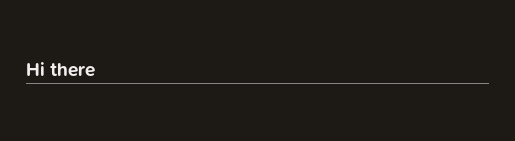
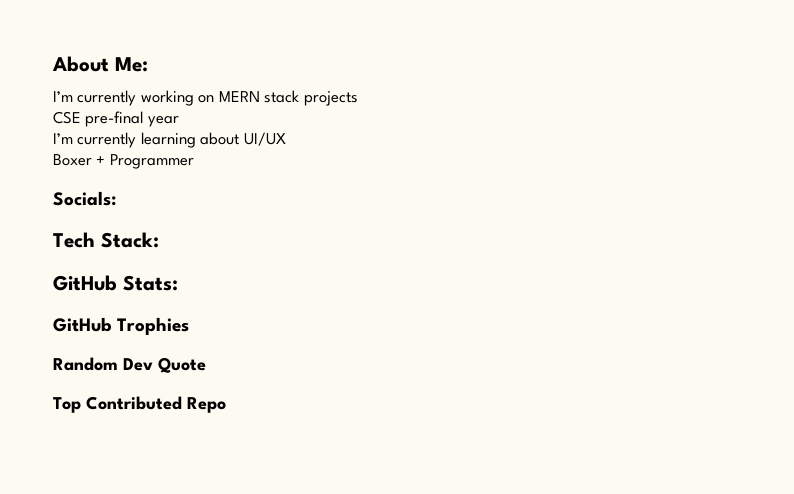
- Hi there
+ About Me:
+ I’m currently working on MERN stack projects
+ CSE pre-final year
+ I’m currently learning about UI/UX
+ Boxer + Programmer
+ Socials:
+ Tech Stack:
+ GitHub Stats:
+ GitHub Trophies
+ Random Dev Quote
+ Top Contributed Repo

